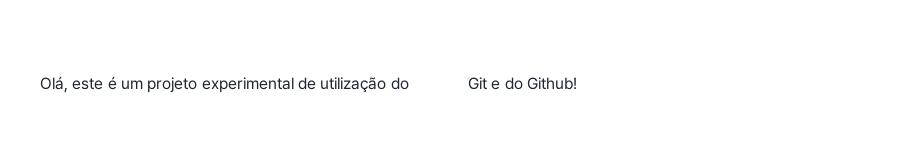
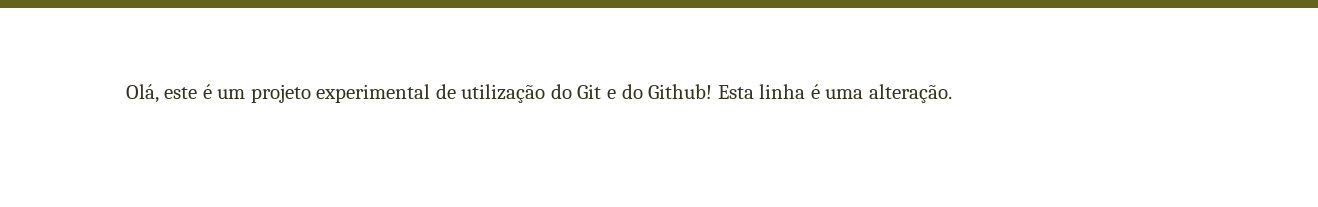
+ Esta linha é uma alteração.

